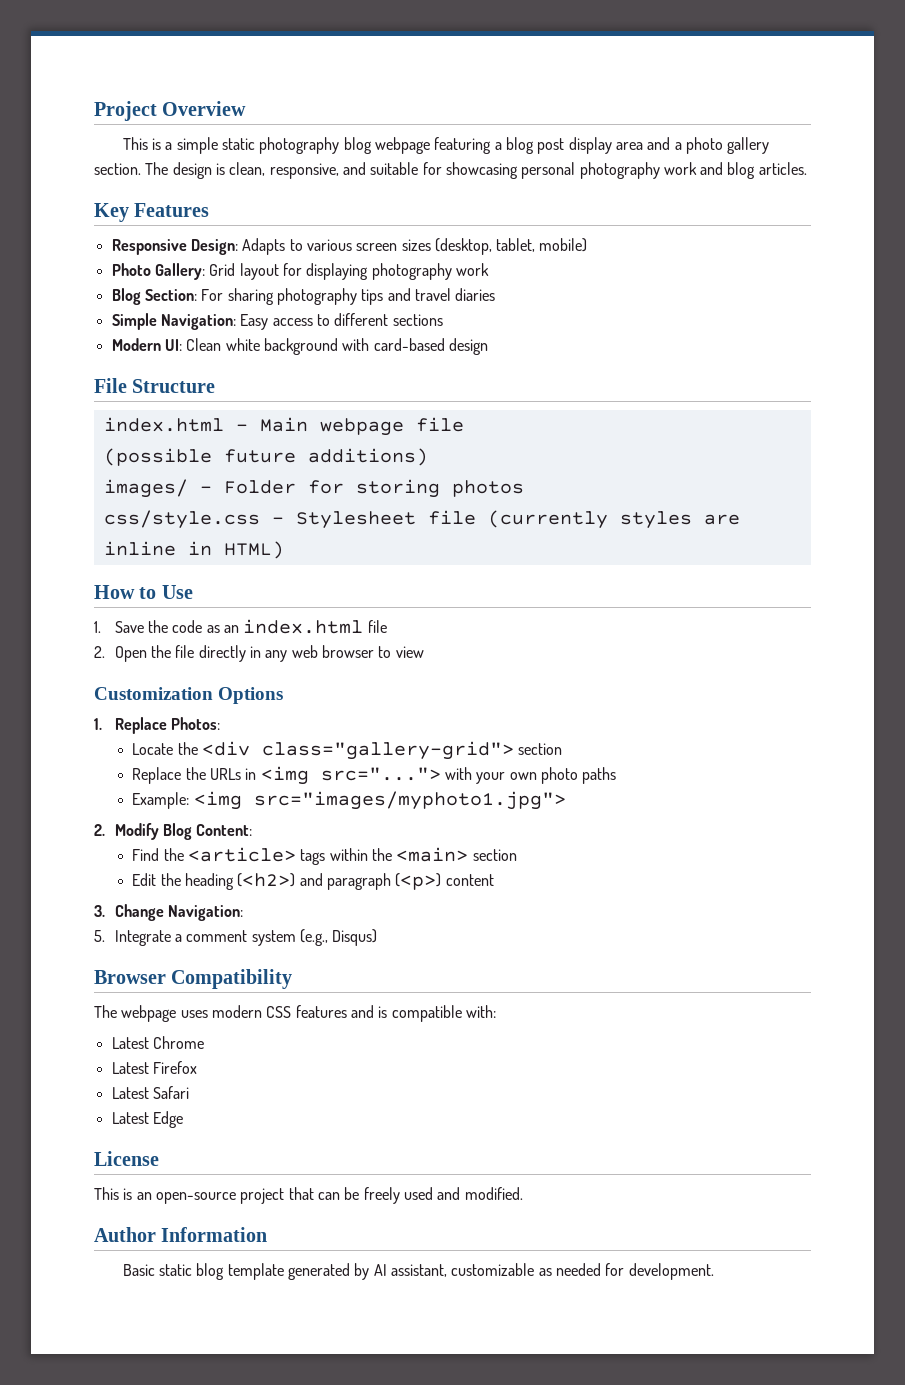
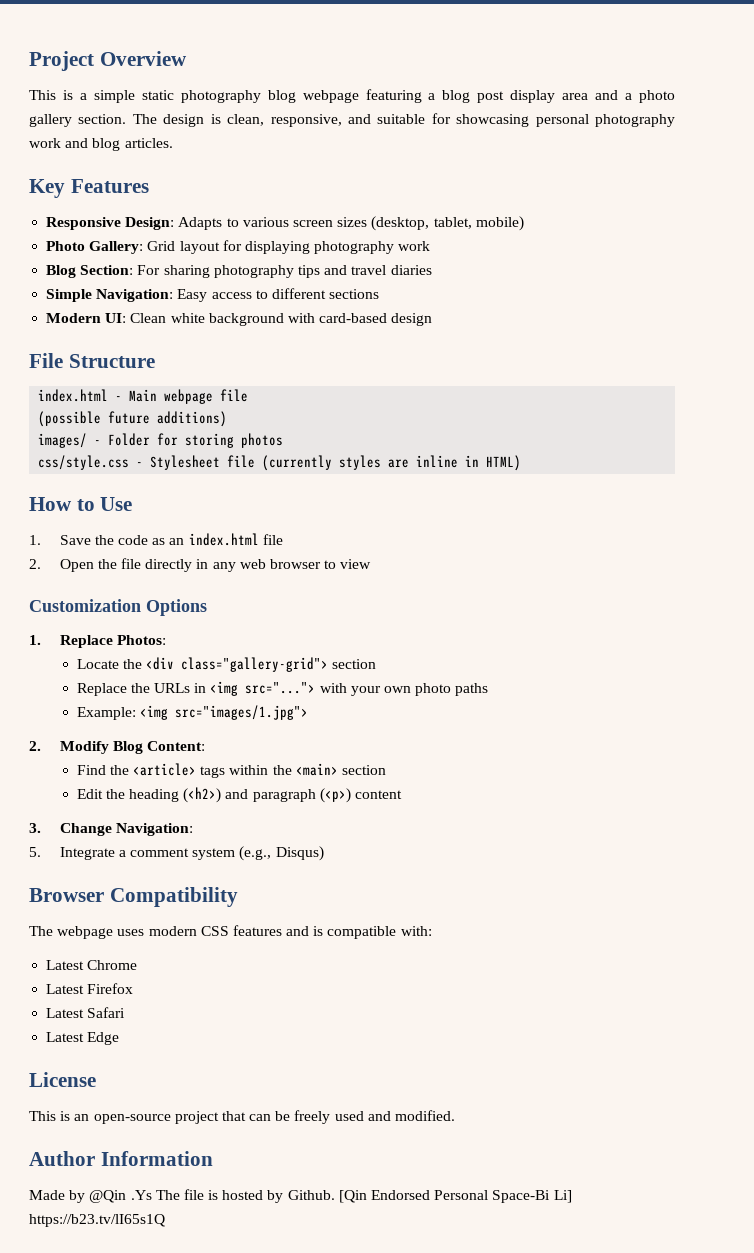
- Example: <img src="images/myphoto1.jpg">
+ Example: <img src="images/1.jpg">
- Basic static blog template generated by AI assistant, customizable as needed for development.
+ Made by @Qin .Ys The file is hosted by Github. [Qin Endorsed Personal Space-Bi Li] https://b23.tv/lI65s1Q

